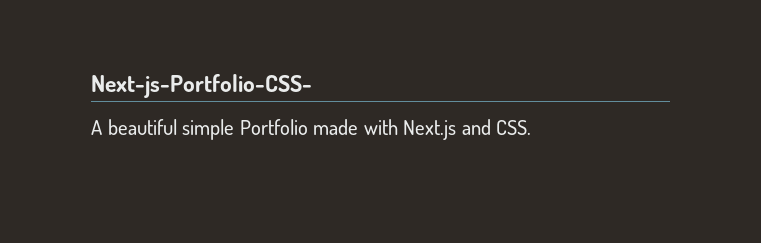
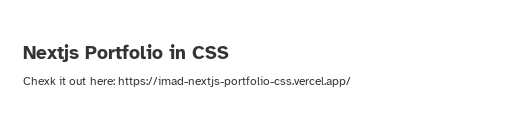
- Next-js-Portfolio-CSS-
- A beautiful simple Portfolio made with Next.js and CSS.
+ Nextjs Portfolio in CSS
+ Chexk it out here: https://imad-nextjs-portfolio-css.vercel.app/

